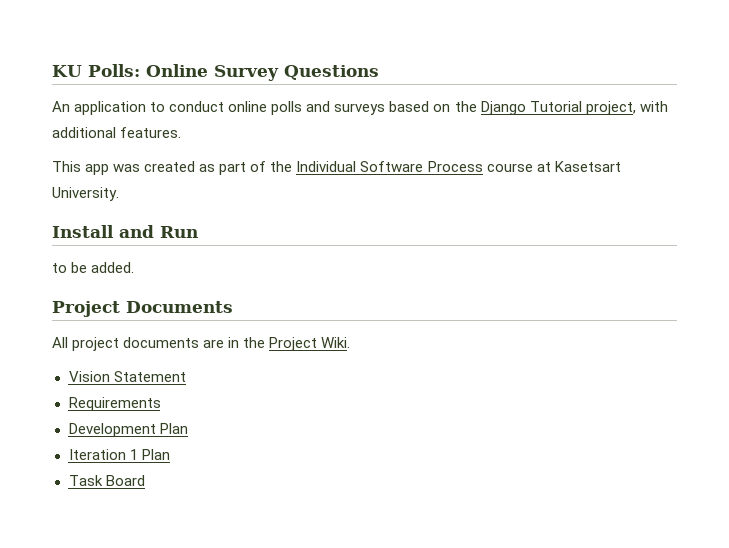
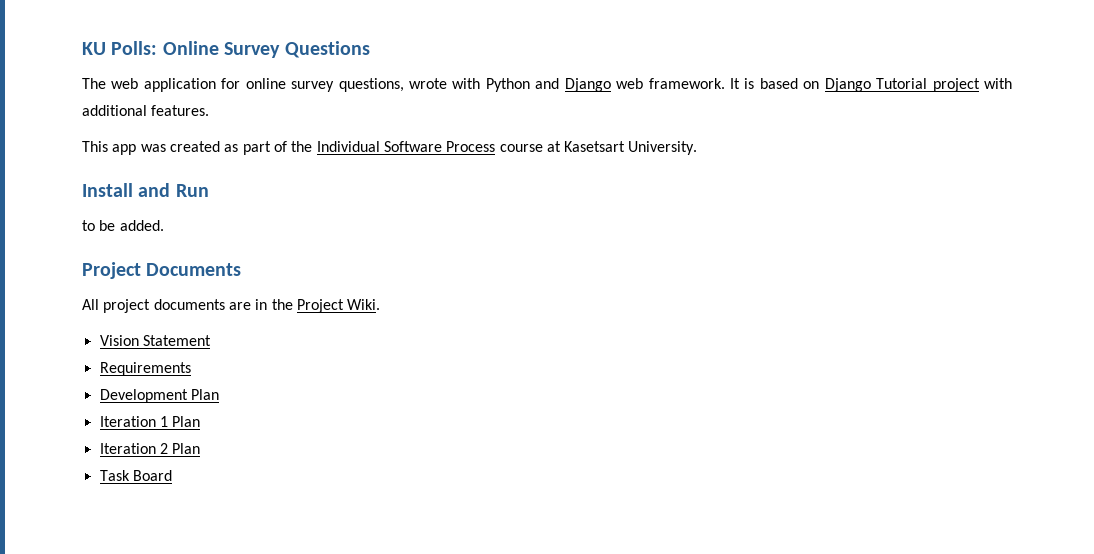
- An application to conduct online polls and surveys based on the Django Tutorial project, with additional features.
+ The web application for online survey questions, wrote with Python and Django web framework. It is based on Django Tutorial project with additional features.
+ Iteration 2 Plan

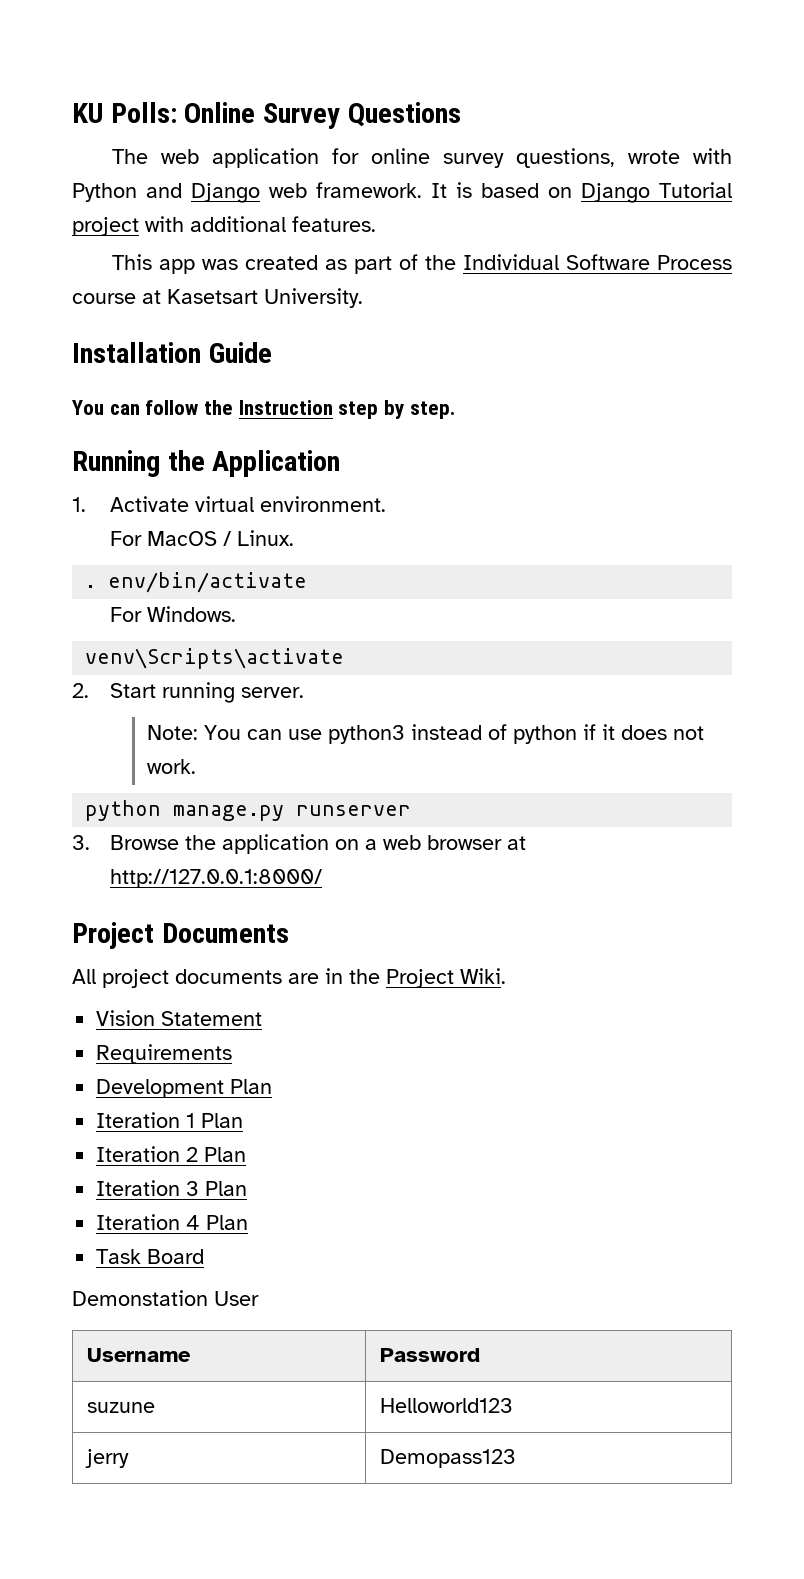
- Install and Run
- to be added.
+ Installation Guide
+ You can follow the Instruction step by step.
+ Running the Application
+ 1. Activate virtual environment.
+ For MacOS / Linux.
+ . env/bin/activate
+ For Windows.
+ venv\Scripts\activate
+ 2. Start running server.
+ Note: You can use python3 instead of python if it does not work.
+ python manage.py runserver
+ 3. Browse the application on a web browser at http://127.0.0.1:8000/
+ Iteration 3 Plan
+ Iteration 4 Plan
  Task Board
+ Demonstation User
+ Username | Password
+ suzune | Helloworld123
+ jerry | Demopass123

